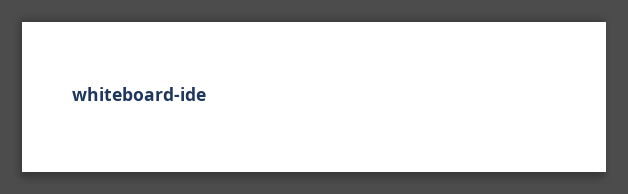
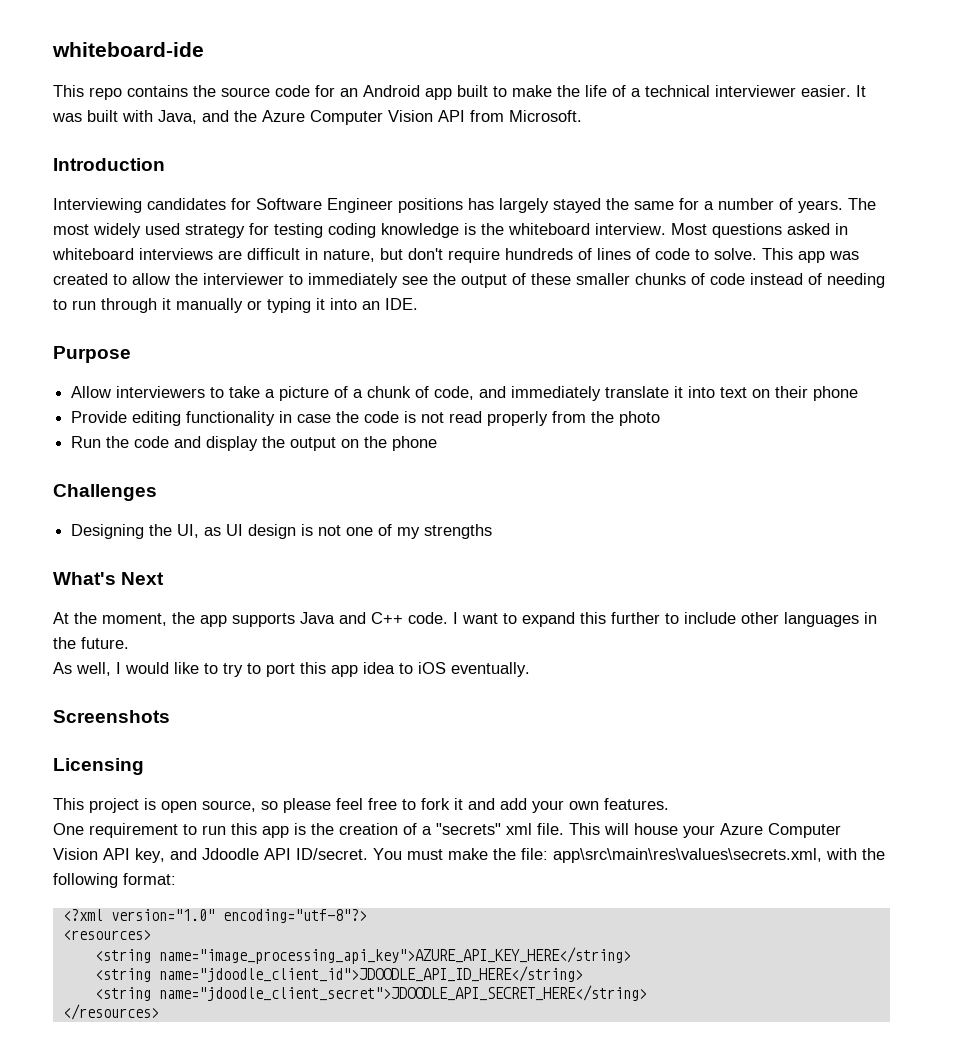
+ This repo contains the source code for an Android app built to make the life of a technical interviewer easier. It was built with Java, and the Azure Computer Vision API from Microsoft.
+ Introduction
+ Interviewing candidates for Software Engineer positions has largely stayed the same for a number of years. The most widely used strategy for testing coding knowledge is the whiteboard interview. Most questions asked in whiteboard interviews are difficult in nature, but don't require hundreds of lines of code to solve. This app was created to allow the interviewer to immediately see the output of these smaller chunks of code instead of needing to run through it manually or typing it into an IDE.
+ Purpose
+ Allow interviewers to take a picture of a chunk of code, and immediately translate it into text on their phone
+ Provide editing functionality in case the code is not read properly from the photo
+ Run the code and display the output on the phone
+ Challenges
+ Designing the UI, as UI design is not one of my strengths
+ What's Next
+ At the moment, the app supports Java and C++ code. I want to expand this further to include other languages in the future.
+ As well, I would like to try to port this app idea to iOS eventually.
+ Screenshots
+ Licensing
+ This project is open source, so please feel free to fork it and add your own features.
+ One requirement to run this app is the creation of a "secrets" xml file. This will house your Azure Computer Vision API key, and Jdoodle API ID/secret. You must make the file: app\src\main\res\values\secrets.xml, with the following format:
+ <?xml version="1.0" encoding="utf-8"?>
+ <resources>
+ <string name="image_processing_api_key">AZURE_API_KEY_HERE</string>
+ <string name="jdoodle_client_id">JDOODLE_API_ID_HERE</string>
+ <string name="jdoodle_client_secret">JDOODLE_API_SECRET_HERE</string>
+ </resources>

